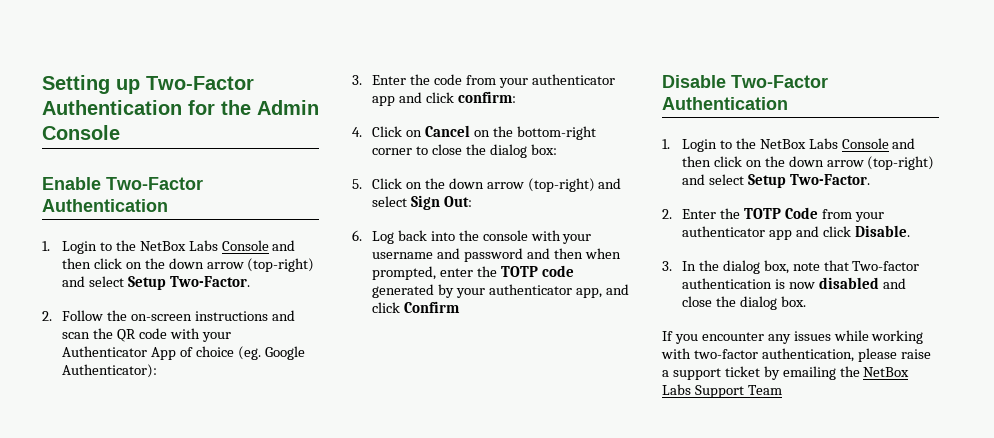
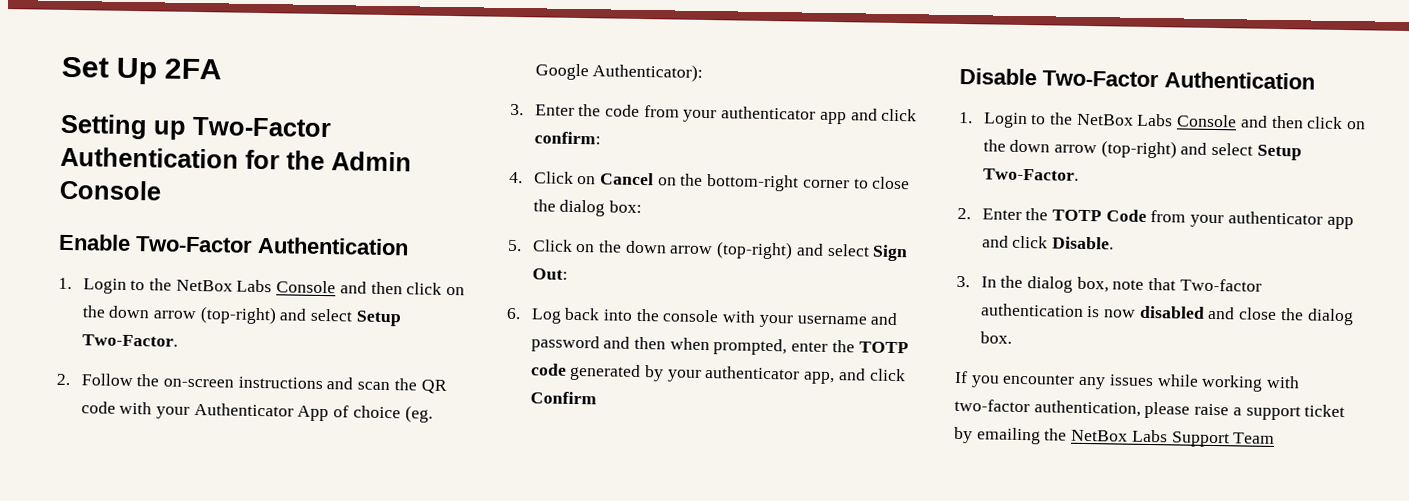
+ Set Up 2FA

